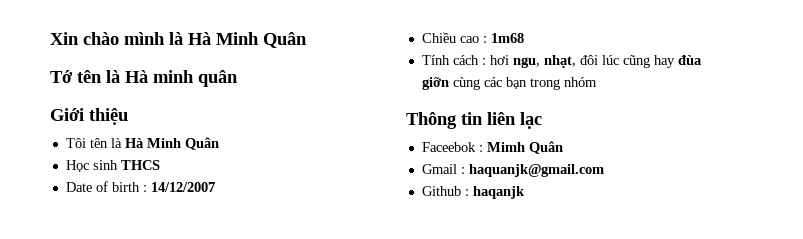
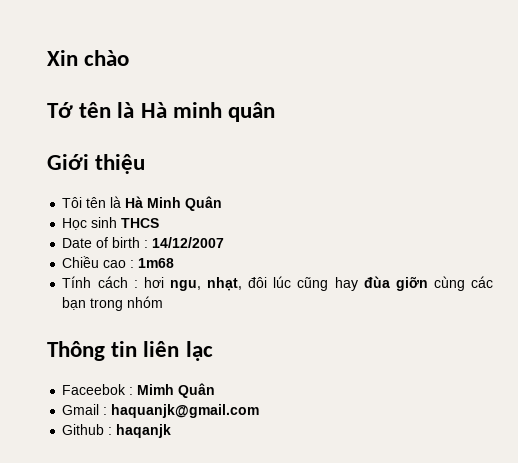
- Xin chào mình là Hà Minh Quân
+ Xin chào

